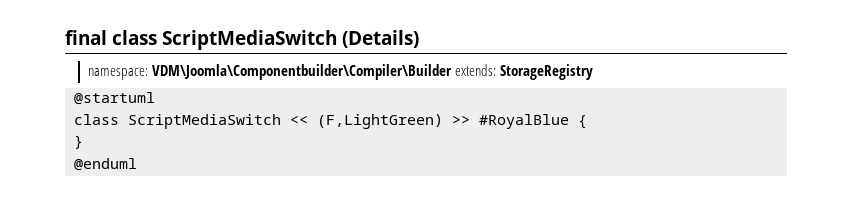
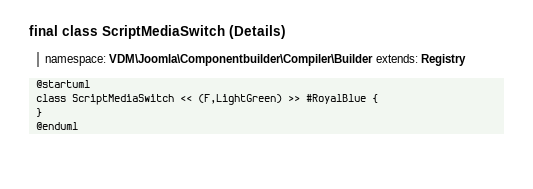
- namespace: VDM\Joomla\Componentbuilder\Compiler\Builder extends: StorageRegistry
+ namespace: VDM\Joomla\Componentbuilder\Compiler\Builder extends: Registry

